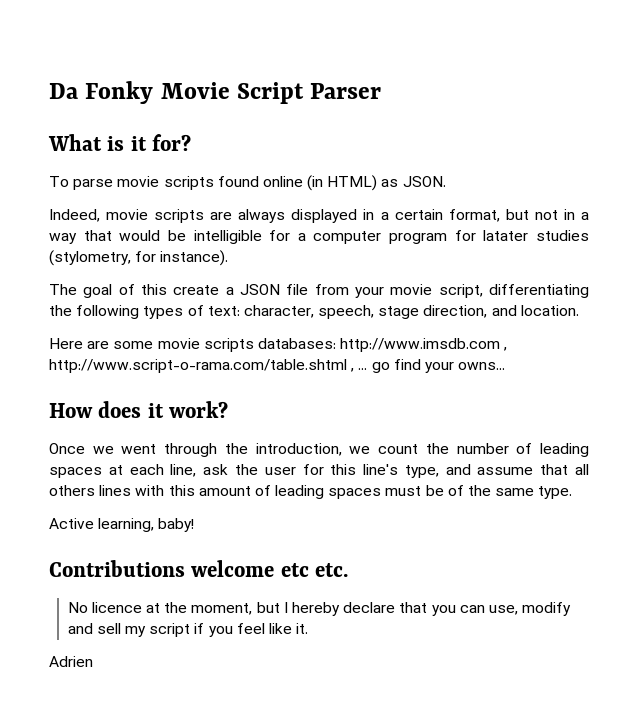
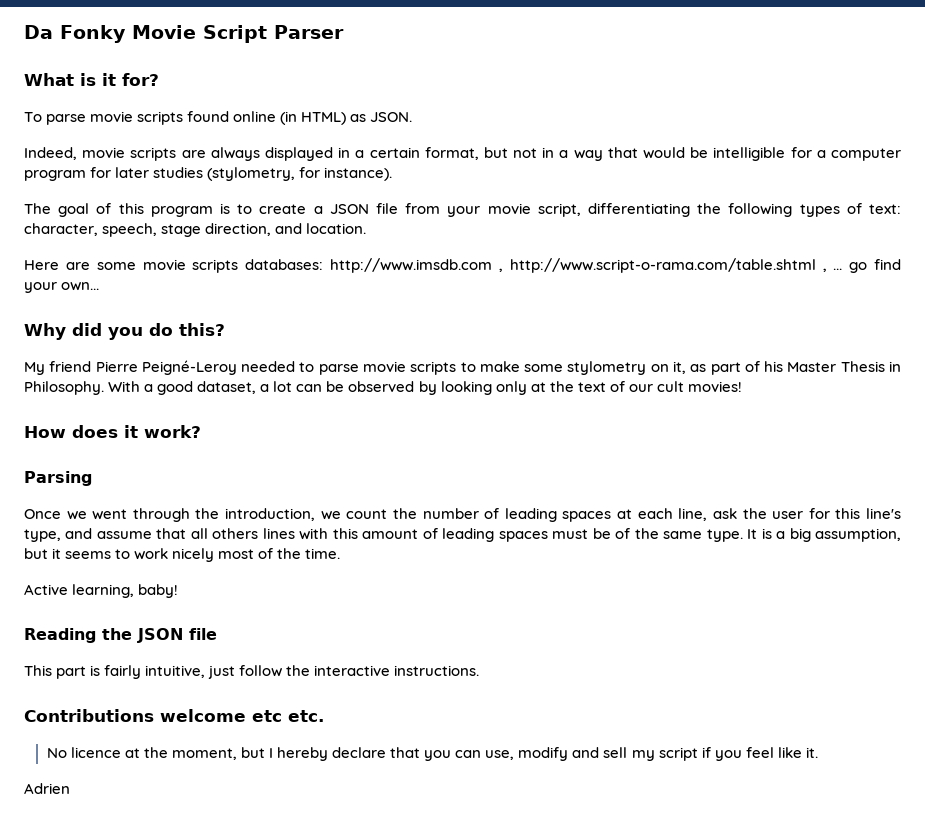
- Indeed, movie scripts are always displayed in a certain format, but not in a way that would be intelligible for a computer program for latater studies (stylometry, for instance).
+ Indeed, movie scripts are always displayed in a certain format, but not in a way that would be intelligible for a computer program for later studies (stylometry, for instance).
- The goal of this create a JSON file from your movie script, differentiating the following types of text: character, speech, stage direction, and location.
+ The goal of this program is to create a JSON file from your movie script, differentiating the following types of text: character, speech, stage direction, and location.
- Here are some movie scripts databases: http://www.imsdb.com , http://www.script-o-rama.com/table.shtml , ... go find your owns...
+ Here are some movie scripts databases: http://www.imsdb.com , http://www.script-o-rama.com/table.shtml , ... go find your own...
+ Why did you do this?
+ My friend Pierre Peigné-Leroy needed to parse movie scripts to make some stylometry on it, as part of his Master Thesis in Philosophy. With a good dataset, a lot can be observed by looking only at the text of our cult movies!
+ Parsing
- Once we went through the introduction, we count the number of leading spaces at each line, ask the user for this line's type, and assume that all others lines with this amount of leading spaces must be of the same type.
+ Once we went through the introduction, we count the number of leading spaces at each line, ask the user for this line's type, and assume that all others lines with this amount of leading spaces must be of the same type. It is a big assumption, but it seems to work nicely most of the time.
  Active learning, baby!
+ Reading the JSON file
+ This part is fairly intuitive, just follow the interactive instructions.

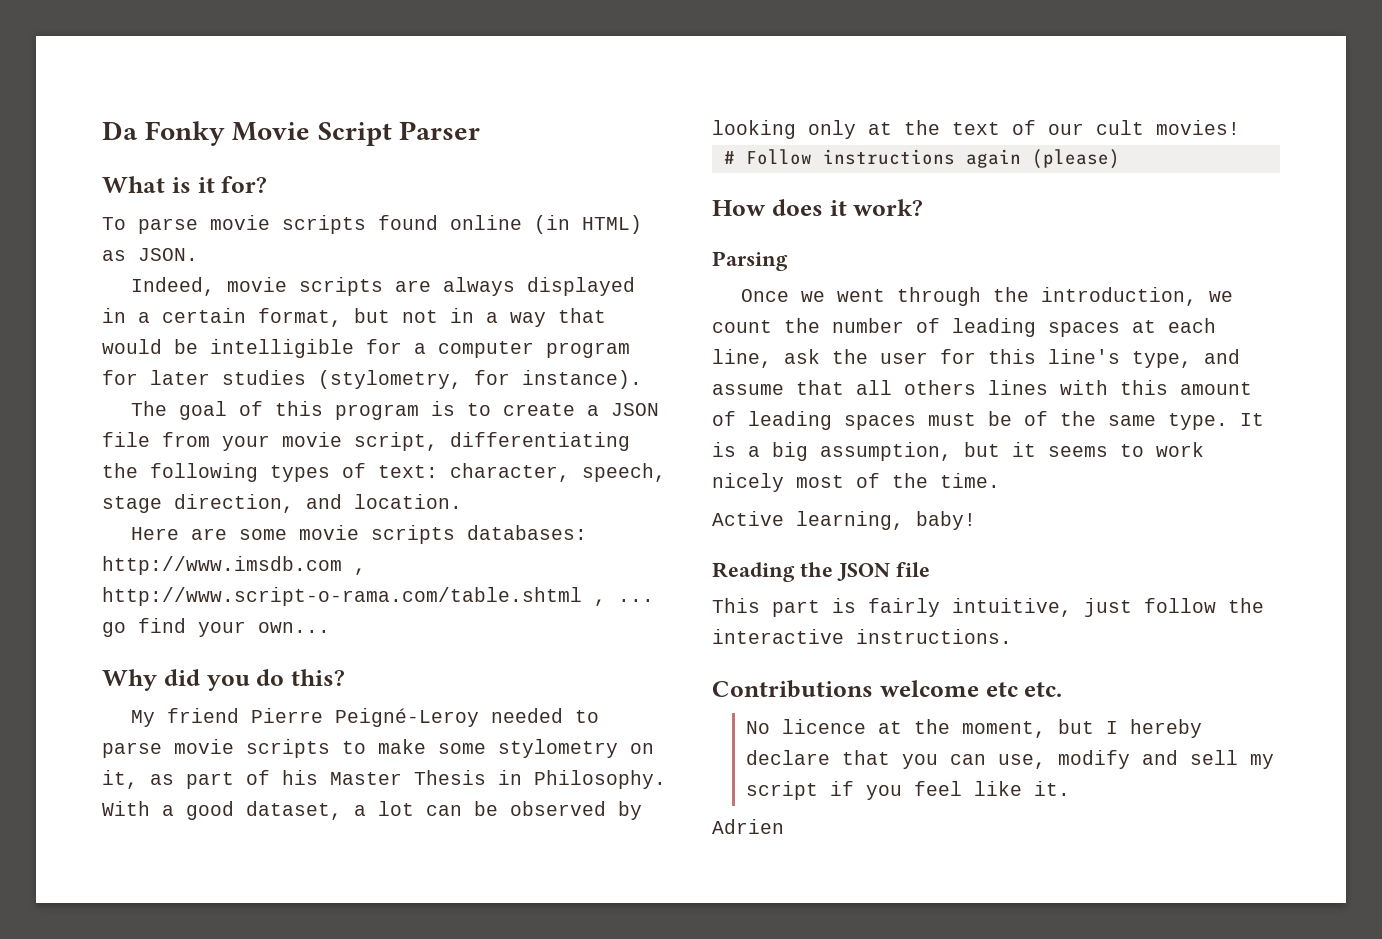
+ # Follow instructions again (please)

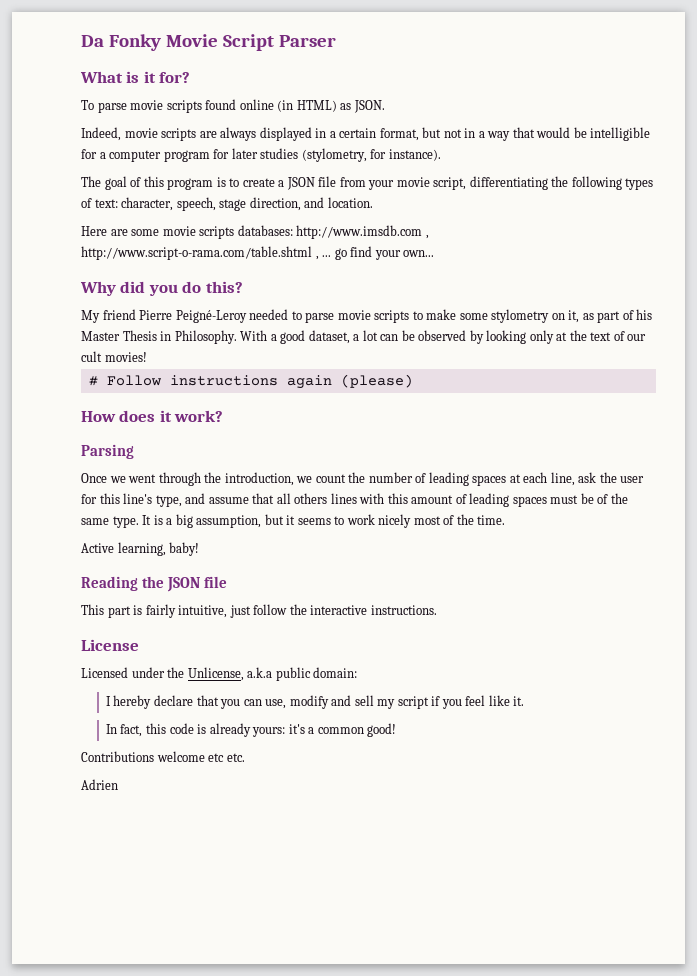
- Contributions welcome etc etc.
- No licence at the moment, but I hereby declare that you can use, modify and sell my script if you feel like it.
+ License
+ Licensed under the Unlicense, a.k.a public domain:
+ I hereby declare that you can use, modify and sell my script if you feel like it.
+ In fact, this code is already yours: it's a common good!
+ Contributions welcome etc etc.

